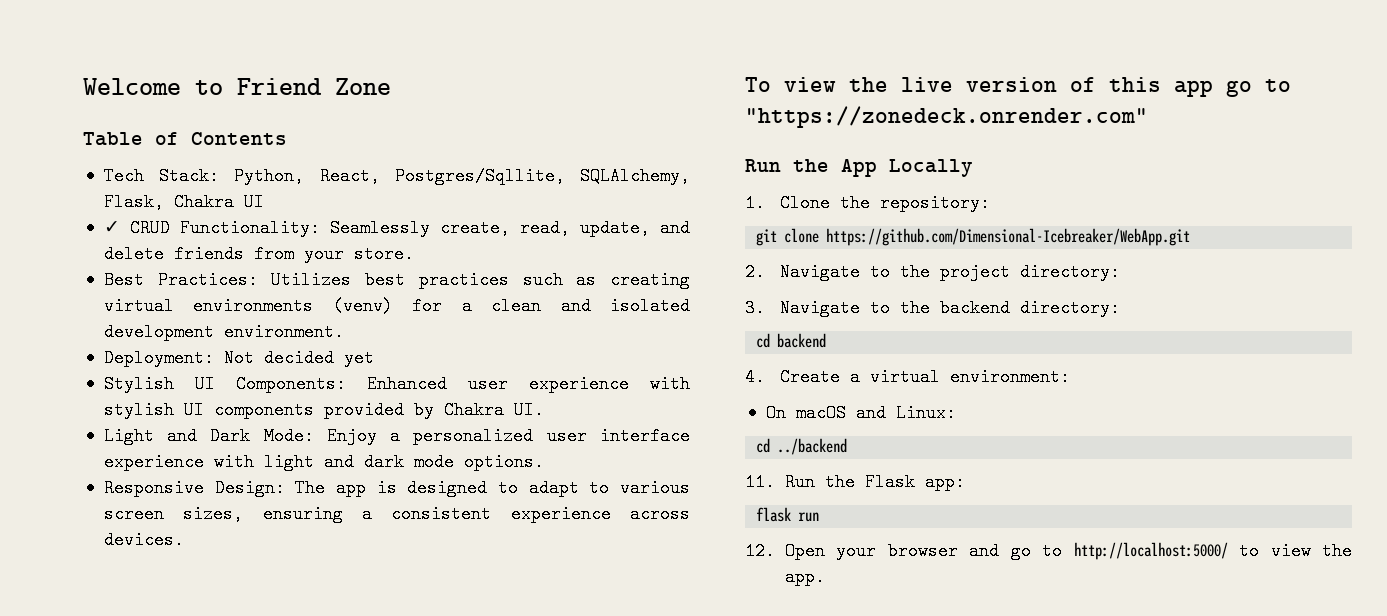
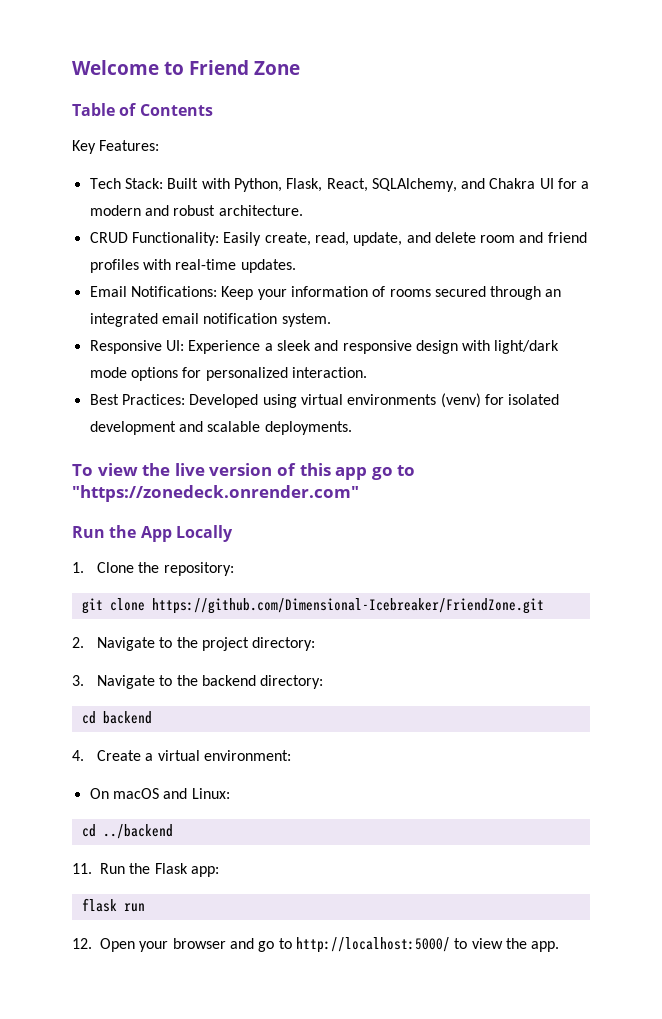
+ Key Features:
- Tech Stack: Python, React, Postgres/Sqllite, SQLAlchemy, Flask, Chakra UI
- ✓ CRUD Functionality: Seamlessly create, read, update, and delete friends from your store.
- Best Practices: Utilizes best practices such as creating virtual environments (venv) for a clean and isolated development environment.
- Deployment: Not decided yet
- Stylish UI Components: Enhanced user experience with stylish UI components provided by Chakra UI.
- Light and Dark Mode: Enjoy a personalized user interface experience with light and dark mode options.
- Responsive Design: The app is designed to adapt to various screen sizes, ensuring a consistent experience across devices.
+ Tech Stack: Built with Python, Flask, React, SQLAlchemy, and Chakra UI for a modern and robust architecture.
+ CRUD Functionality: Easily create, read, update, and delete room and friend profiles with real-time updates.
+ Email Notifications: Keep your information of rooms secured through an integrated email notification system.
+ Responsive UI: Experience a sleek and responsive design with light/dark mode options for personalized interaction.
+ Best Practices: Developed using virtual environments (venv) for isolated development and scalable deployments.
- git clone https://github.com/Dimensional-Icebreaker/WebApp.git
+ git clone https://github.com/Dimensional-Icebreaker/FriendZone.git

